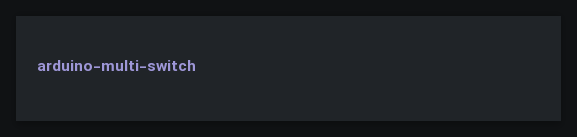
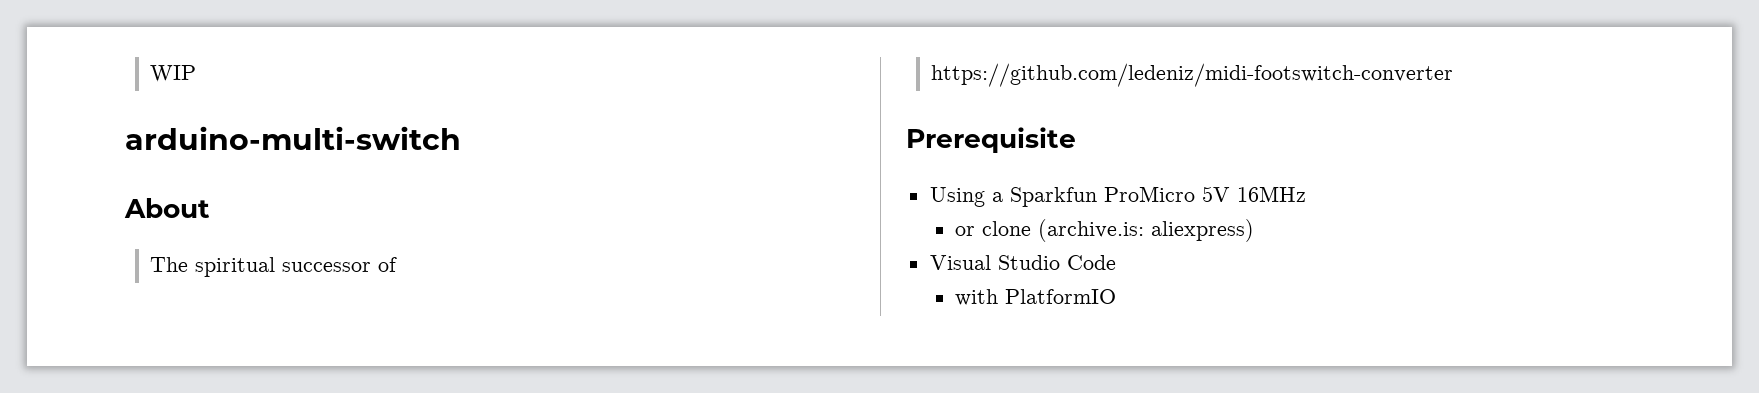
+ WIP
+ About
+ The spiritual successor of https://github.com/ledeniz/midi-footswitch-converter
+ Prerequisite
+ Using a Sparkfun ProMicro 5V 16MHz
+ or clone (archive.is: aliexpress)
+ Visual Studio Code
+ with PlatformIO

